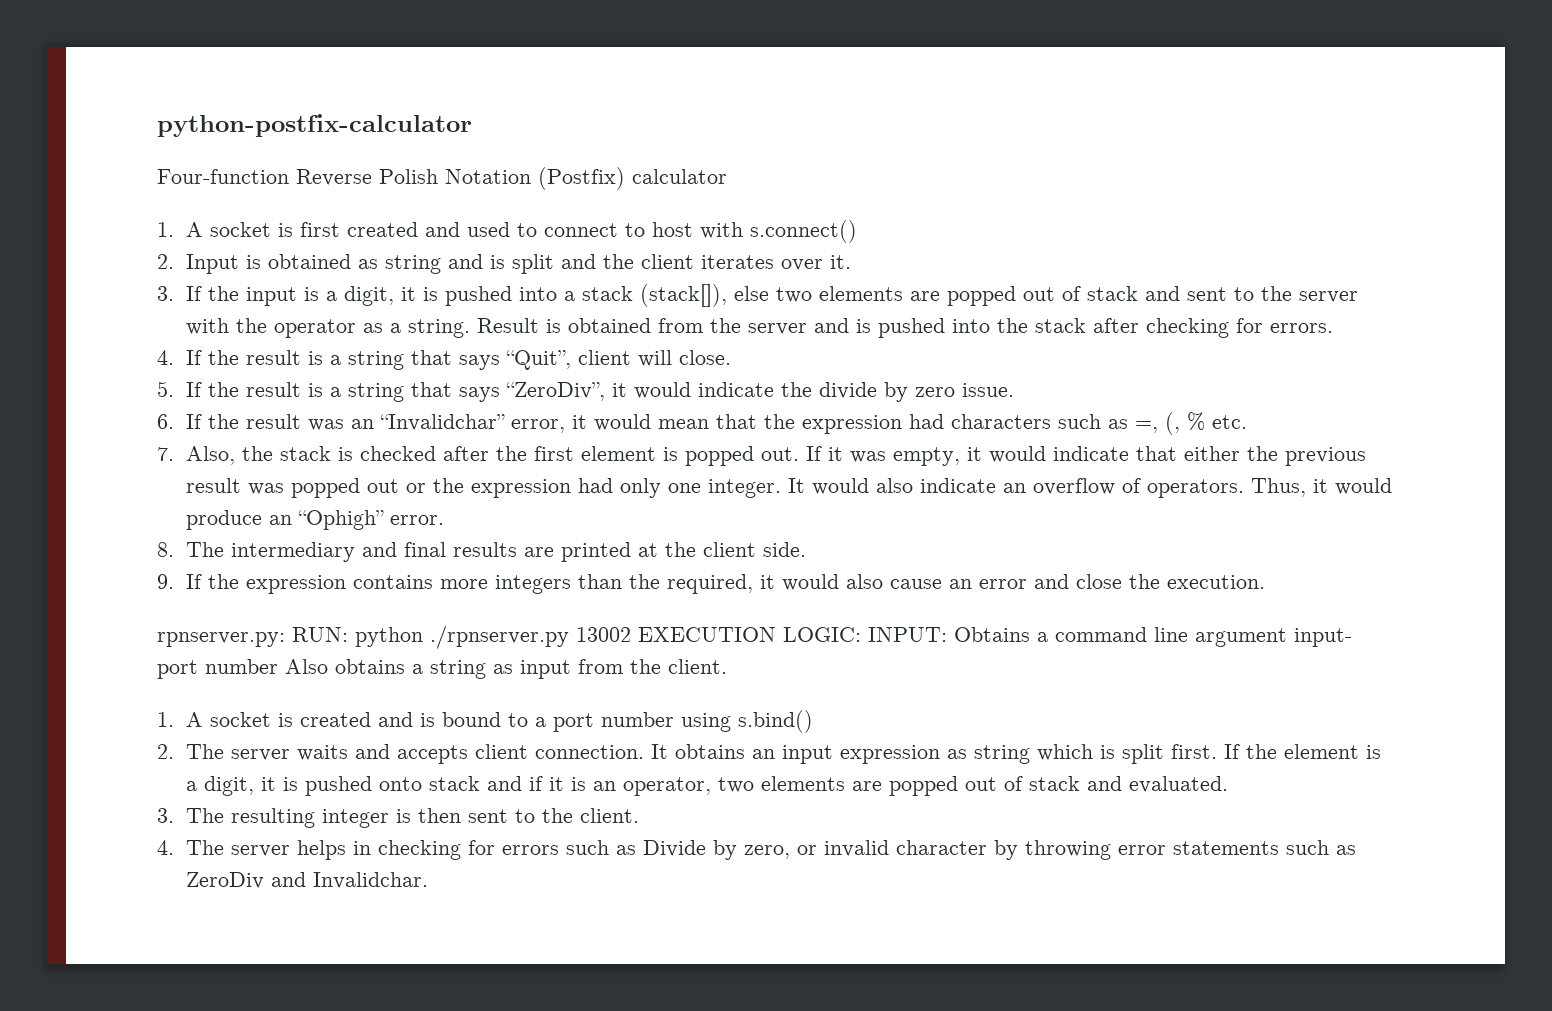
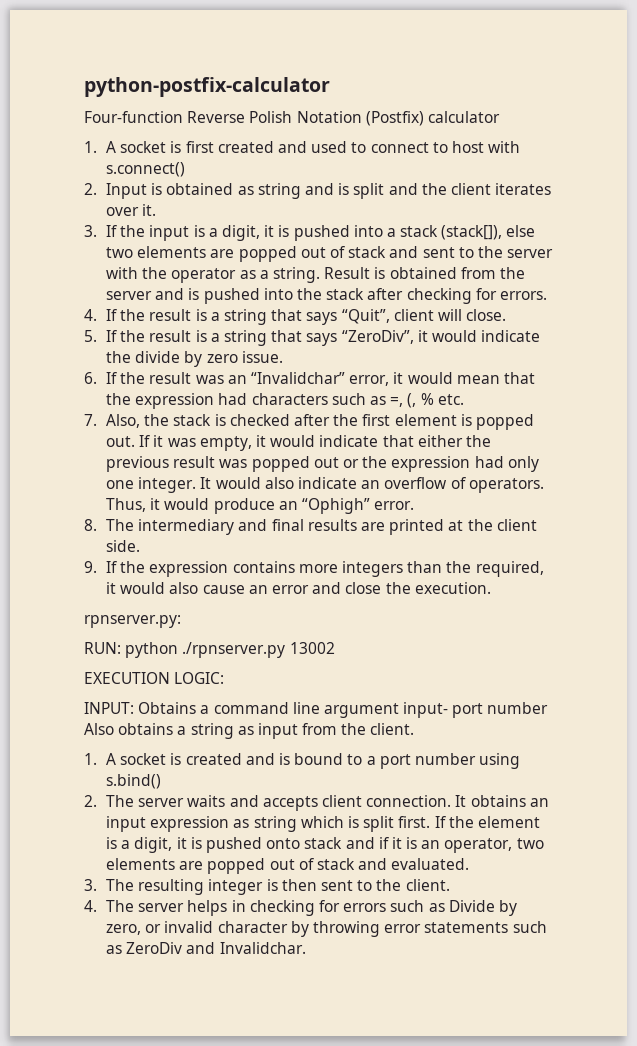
- rpnserver.py: RUN: python ./rpnserver.py 13002 EXECUTION LOGIC: INPUT: Obtains a command line argument input- port number Also obtains a string as input from the client.
+ rpnserver.py:
+ RUN: python ./rpnserver.py 13002
+ EXECUTION LOGIC:
+ INPUT: Obtains a command line argument input- port number Also obtains a string as input from the client.

